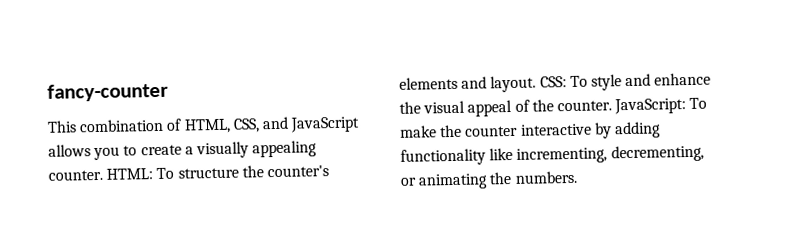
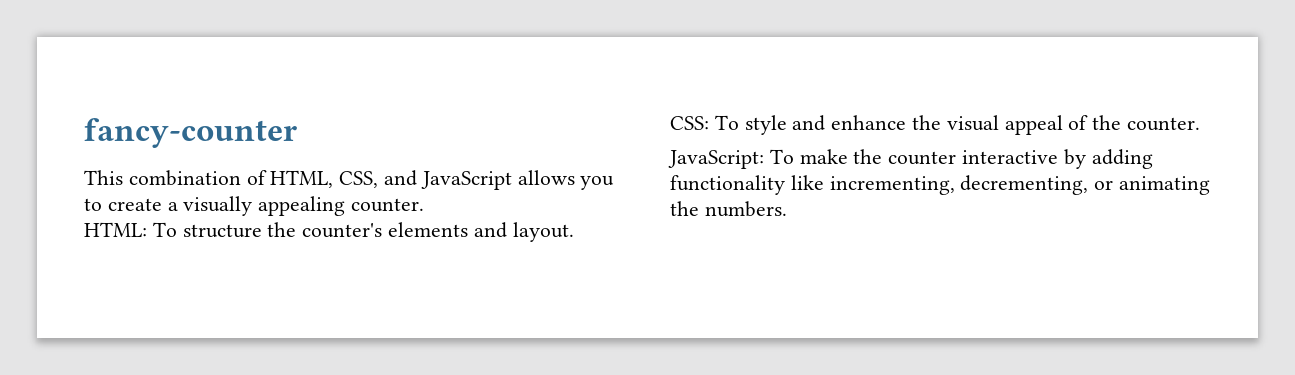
- This combination of HTML, CSS, and JavaScript allows you to create a visually appealing counter. HTML: To structure the counter's elements and layout. CSS: To style and enhance the visual appeal of the counter. JavaScript: To make the counter interactive by adding functionality like incrementing, decrementing, or animating the numbers.
+ This combination of HTML, CSS, and JavaScript allows you to create a visually appealing counter.
+ HTML: To structure the counter's elements and layout.
+ CSS: To style and enhance the visual appeal of the counter.
+ JavaScript: To make the counter interactive by adding functionality like incrementing, decrementing, or animating the numbers.

